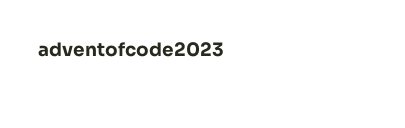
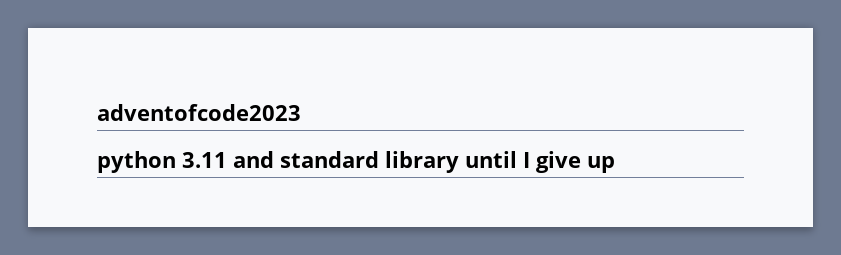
+ python 3.11 and standard library until I give up

